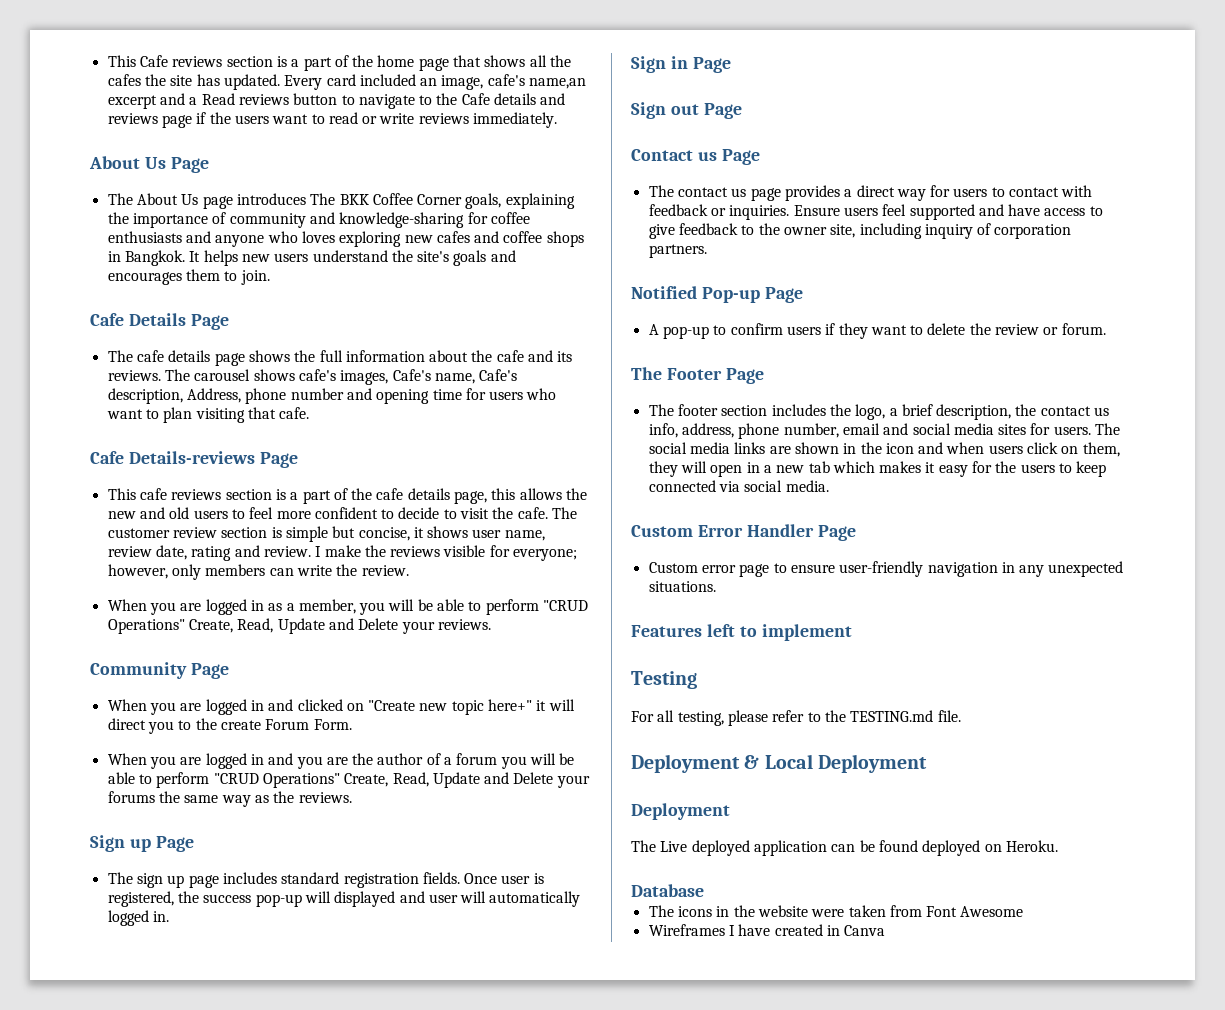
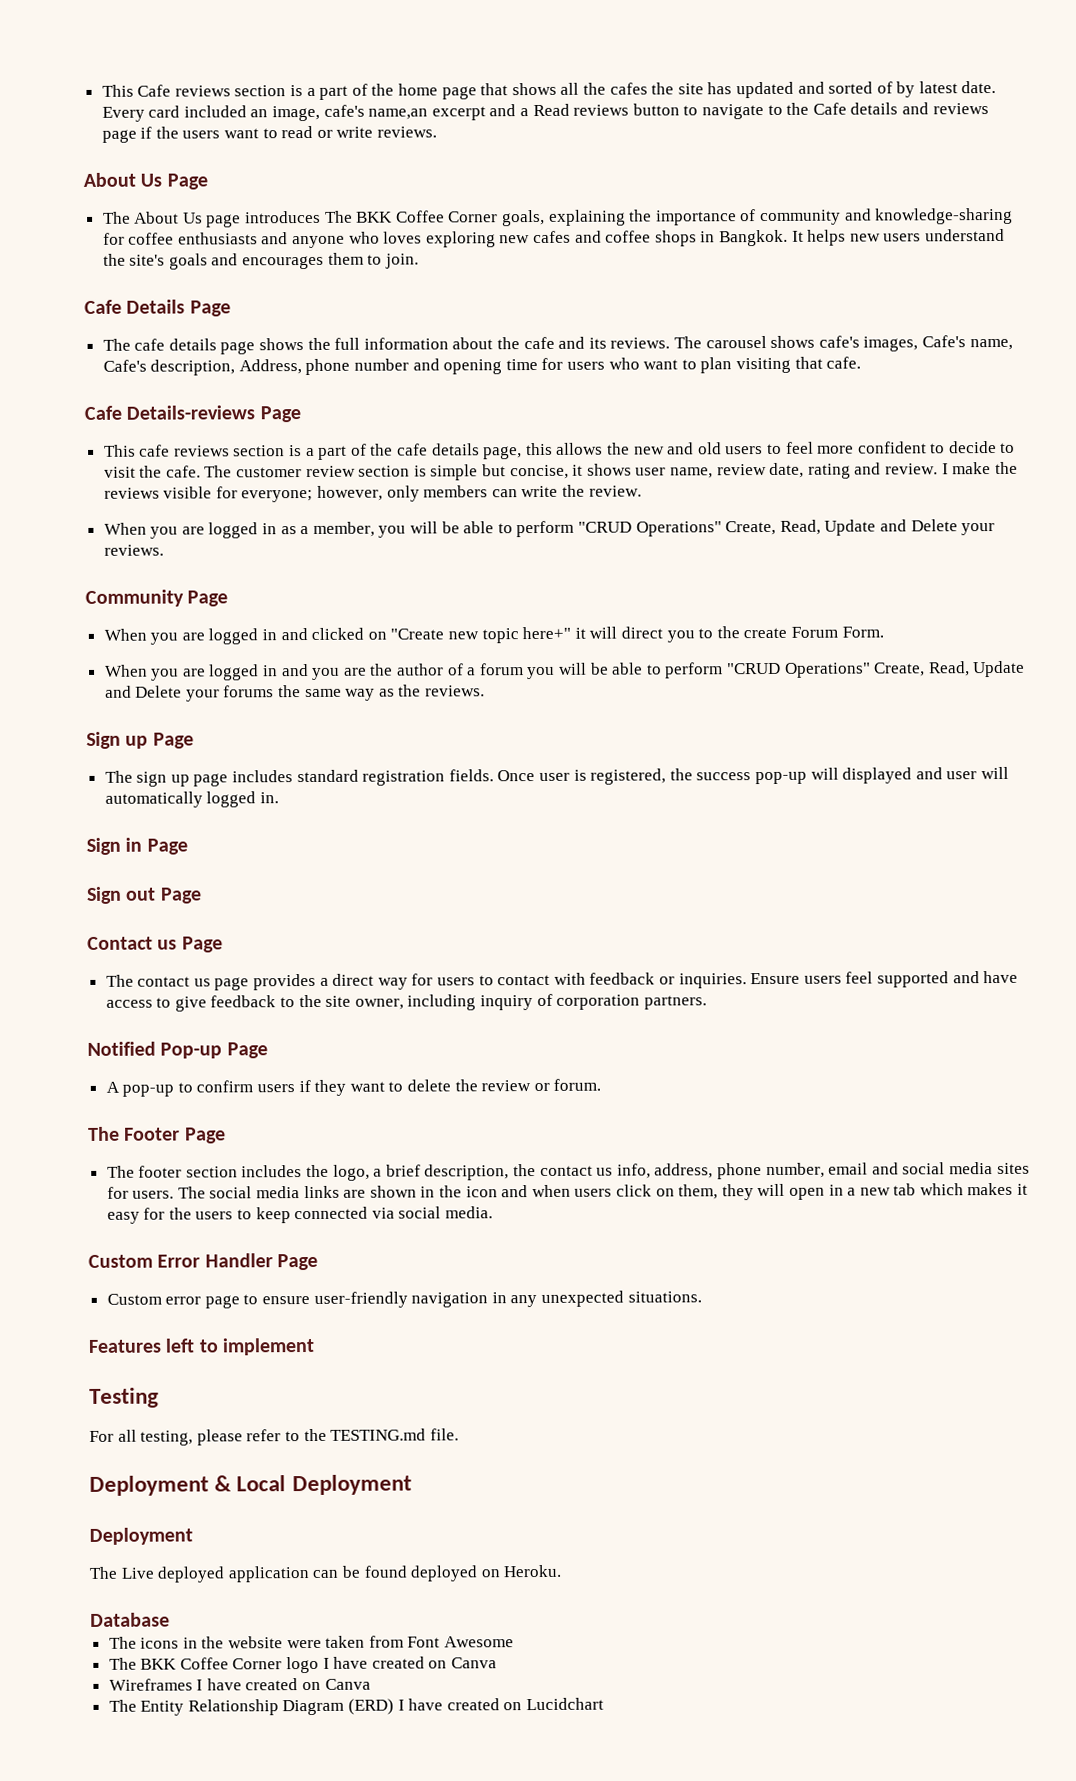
- This Cafe reviews section is a part of the home page that shows all the cafes the site has updated.
+ This Cafe reviews section is a part of the home page that shows all the cafes the site has updated and sorted of by latest date.
- Every card included an image, cafe's name,an excerpt and a Read reviews button to navigate to the Cafe details and reviews page if the users want to read or write reviews immediately.
+ Every card included an image, cafe's name,an excerpt and a Read reviews button to navigate to the Cafe details and reviews page if the users want to read or write reviews.
- Ensure users feel supported and have access to give feedback to the owner site, including inquiry of corporation partners.
+ Ensure users feel supported and have access to give feedback to the site owner, including inquiry of corporation partners.
+ The BKK Coffee Corner logo I have created on Canva
- Wireframes I have created in Canva
+ Wireframes I have created on Canva
+ The Entity Relationship Diagram (ERD) I have created on Lucidchart

